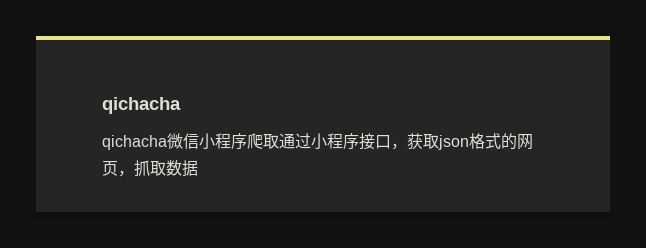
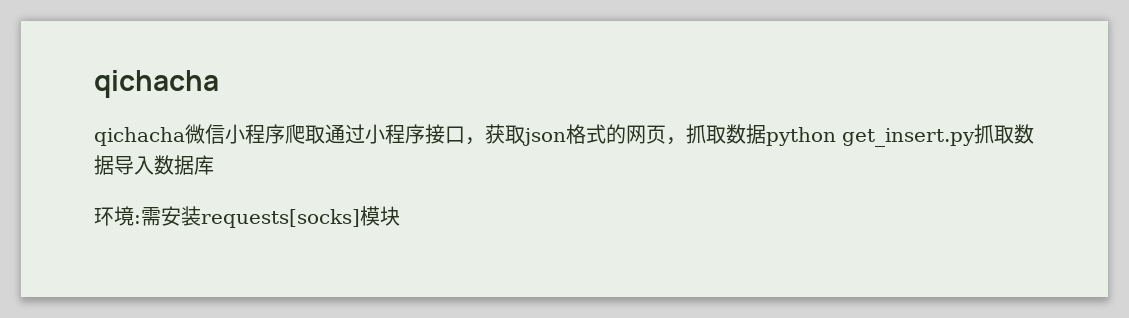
- qichacha微信小程序爬取通过小程序接口，获取json格式的网页，抓取数据
+ qichacha微信小程序爬取通过小程序接口，获取json格式的网页，抓取数据python get_insert.py抓取数据导入数据库
+ 环境:需安装requests[socks]模块

